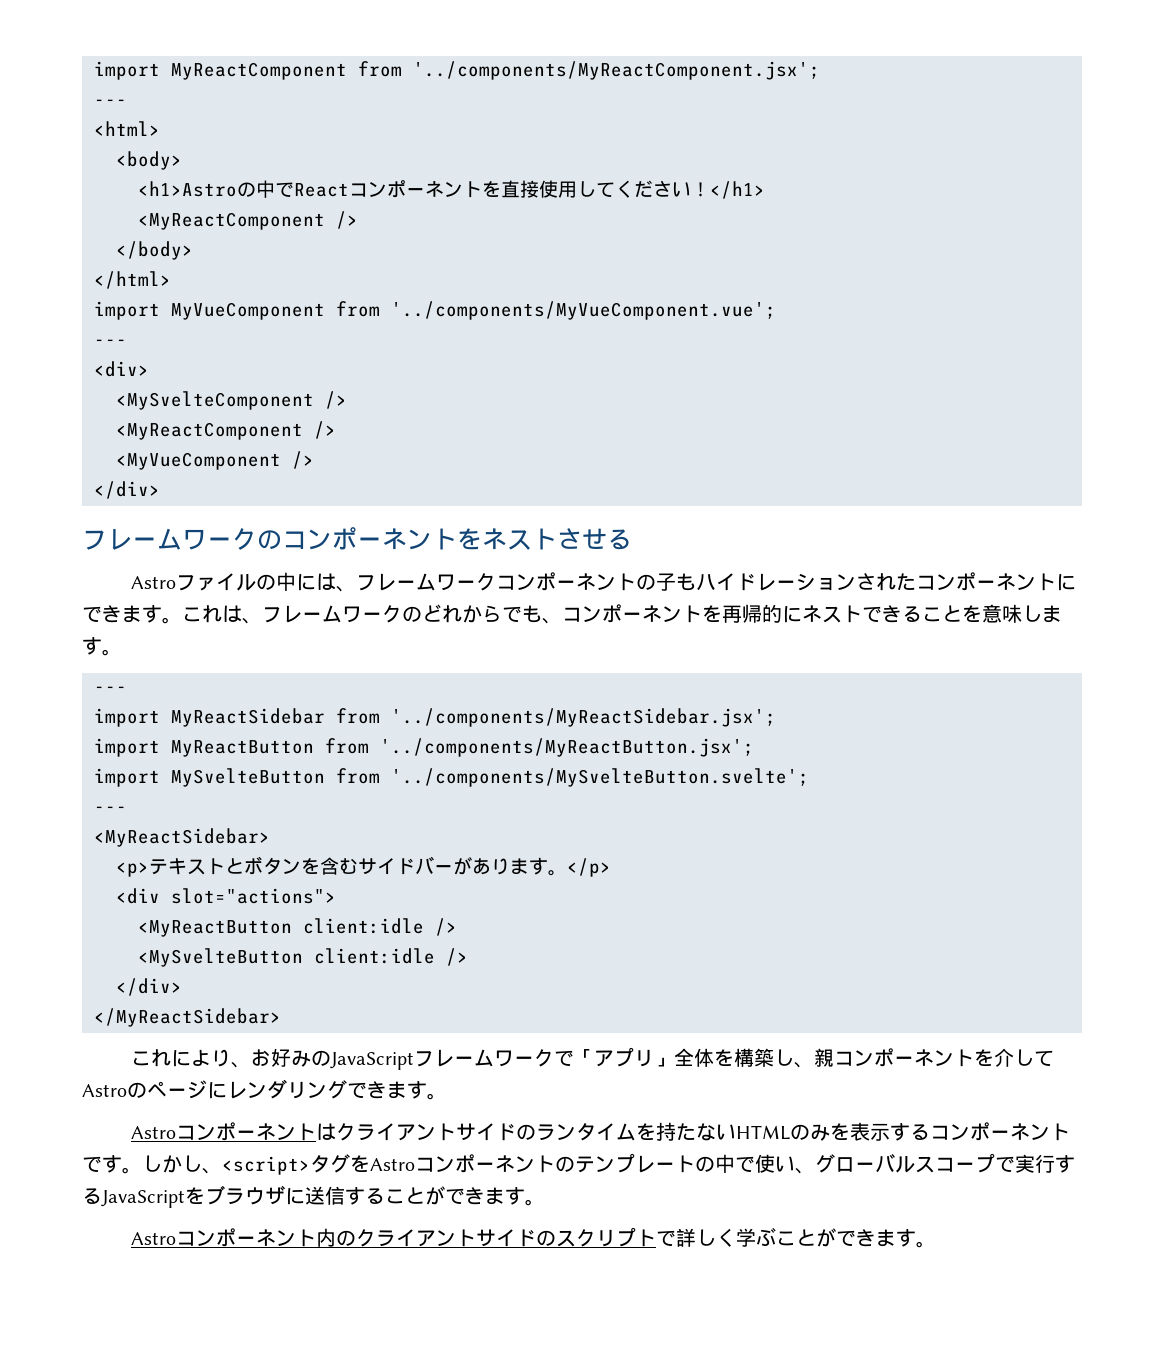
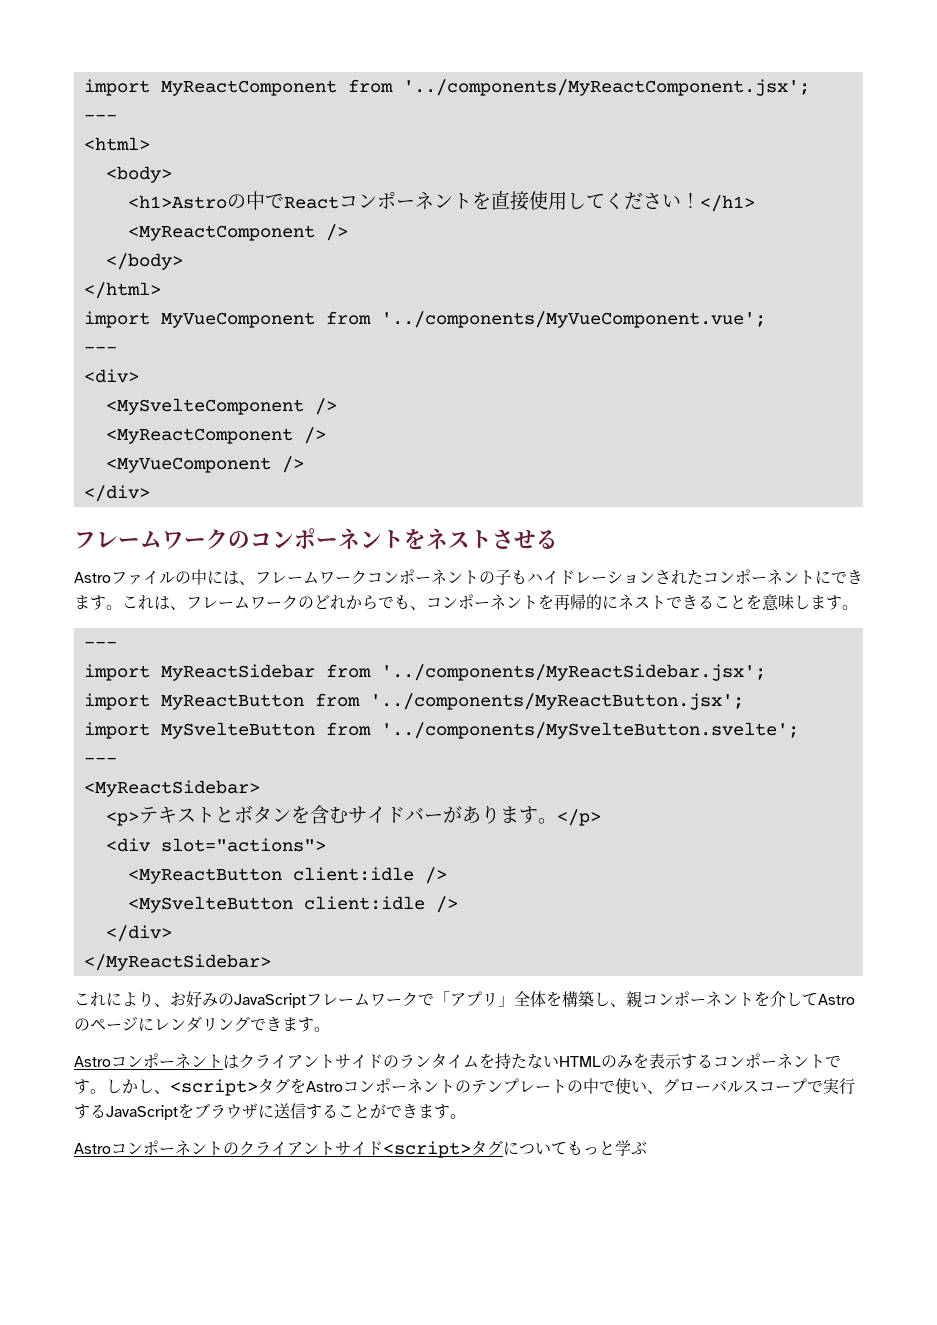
- Astroコンポーネント内のクライアントサイドのスクリプトで詳しく学ぶことができます。
+ Astroコンポーネントのクライアントサイド<script>タグについてもっと学ぶ

